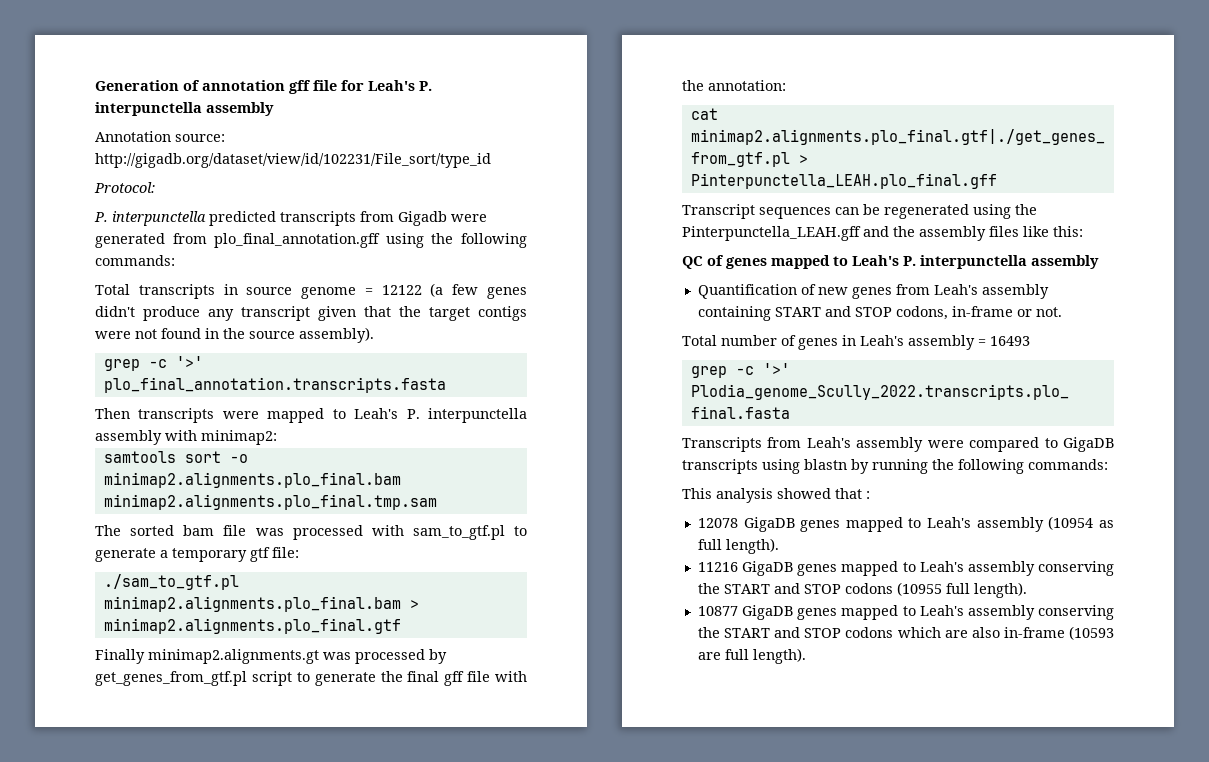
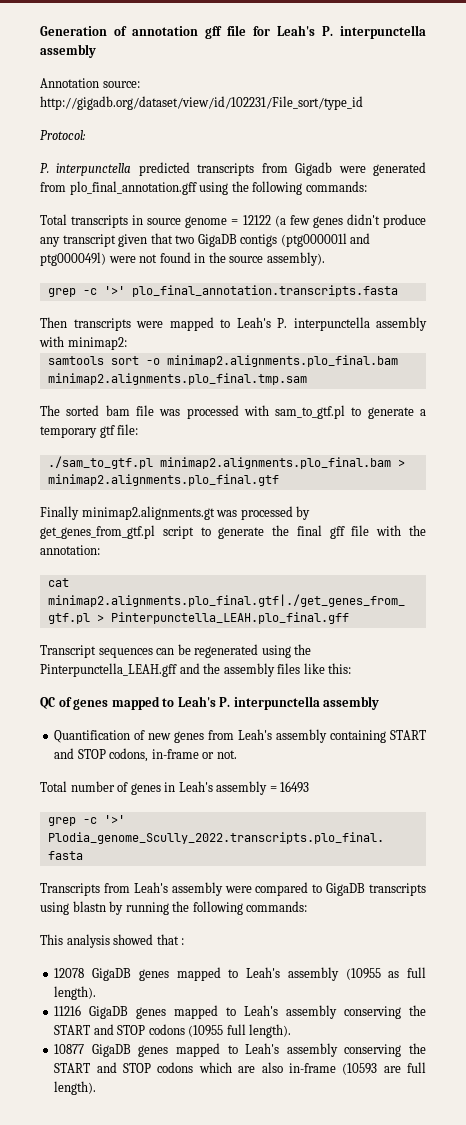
- Total transcripts in source genome = 12122 (a few genes didn't produce any transcript given that the target contigs were not found in the source assembly).
+ Total transcripts in source genome = 12122 (a few genes didn't produce any transcript given that two GigaDB contigs (ptg000001l and ptg000049l) were not found in the source assembly).
- 12078 GigaDB genes mapped to Leah's assembly (10954 as full length).
+ 12078 GigaDB genes mapped to Leah's assembly (10955 as full length).

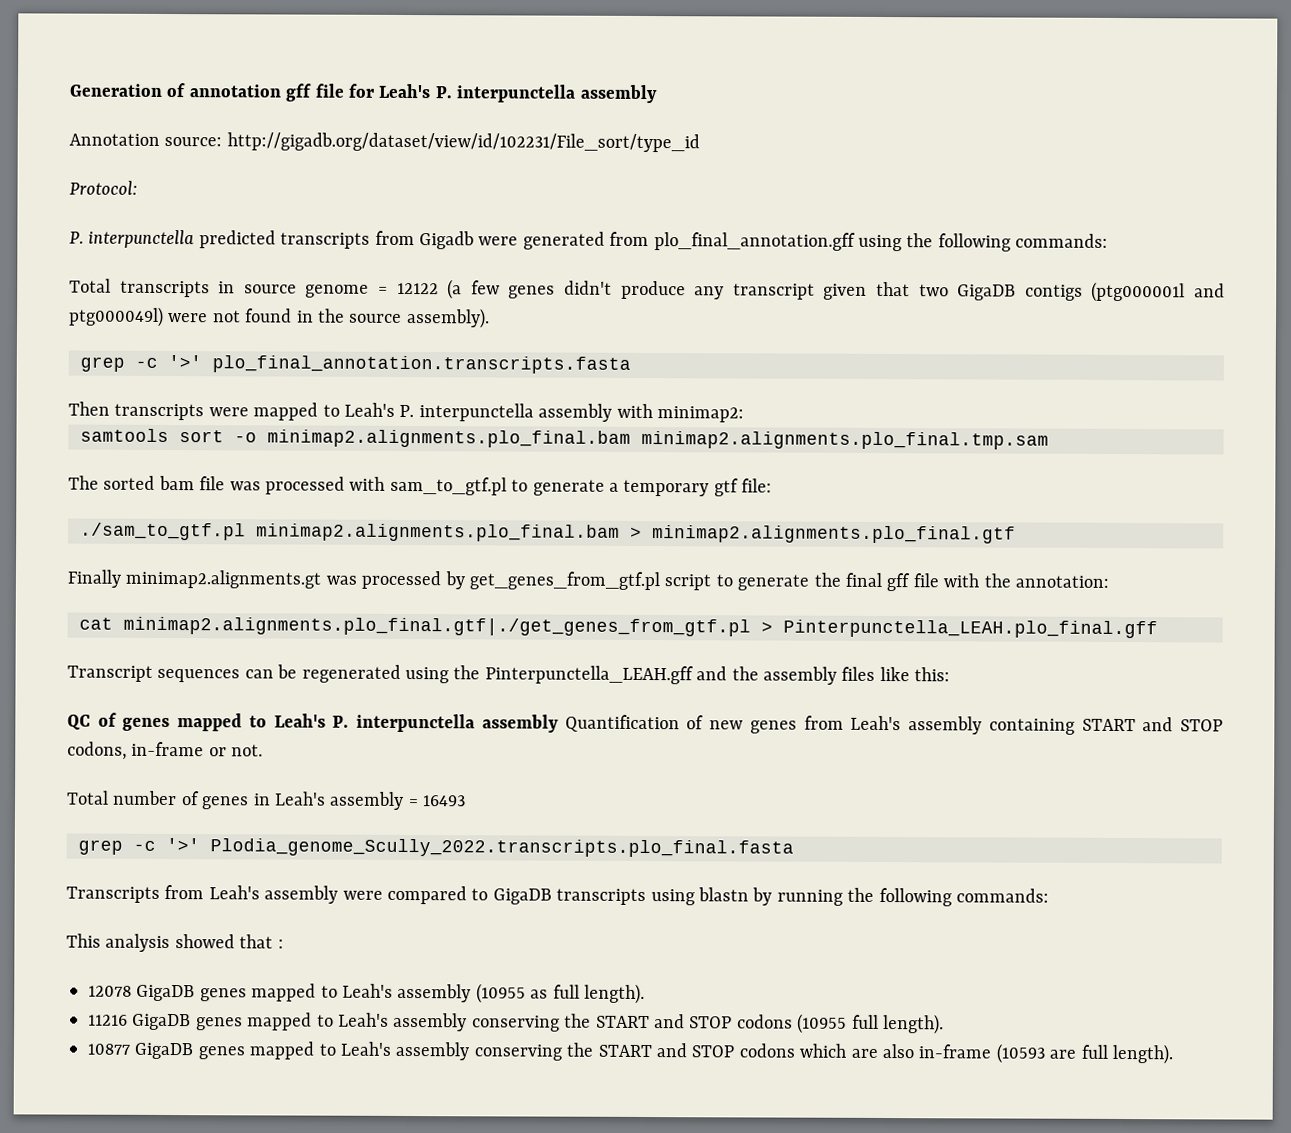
- QC of genes mapped to Leah's P. interpunctella assembly
- Quantification of new genes from Leah's assembly containing START and STOP codons, in-frame or not.
+ QC of genes mapped to Leah's P. interpunctella assembly Quantification of new genes from Leah's assembly containing START and STOP codons, in-frame or not.

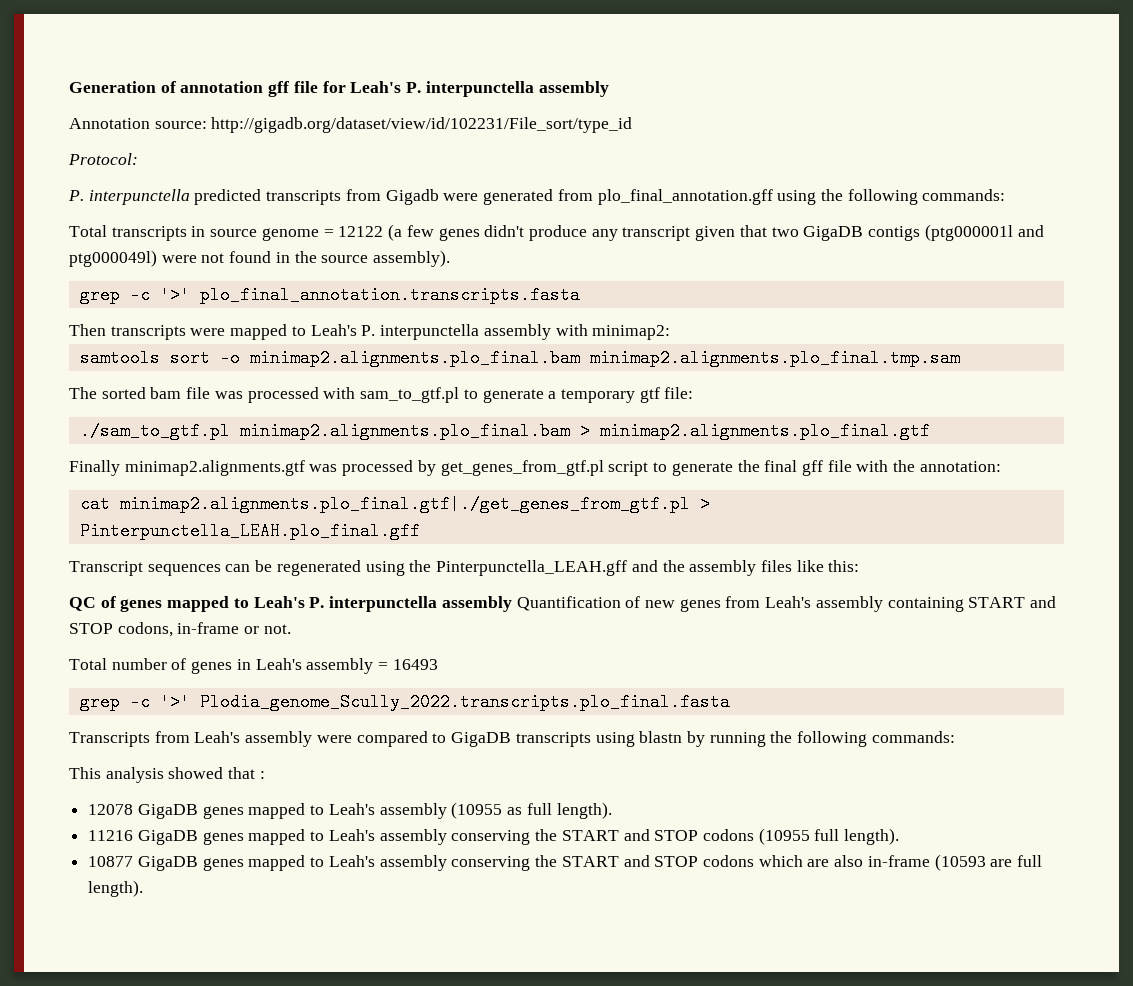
- Finally minimap2.alignments.gt was processed by get_genes_from_gtf.pl script to generate the final gff file with the annotation:
+ Finally minimap2.alignments.gtf was processed by get_genes_from_gtf.pl script to generate the final gff file with the annotation:

